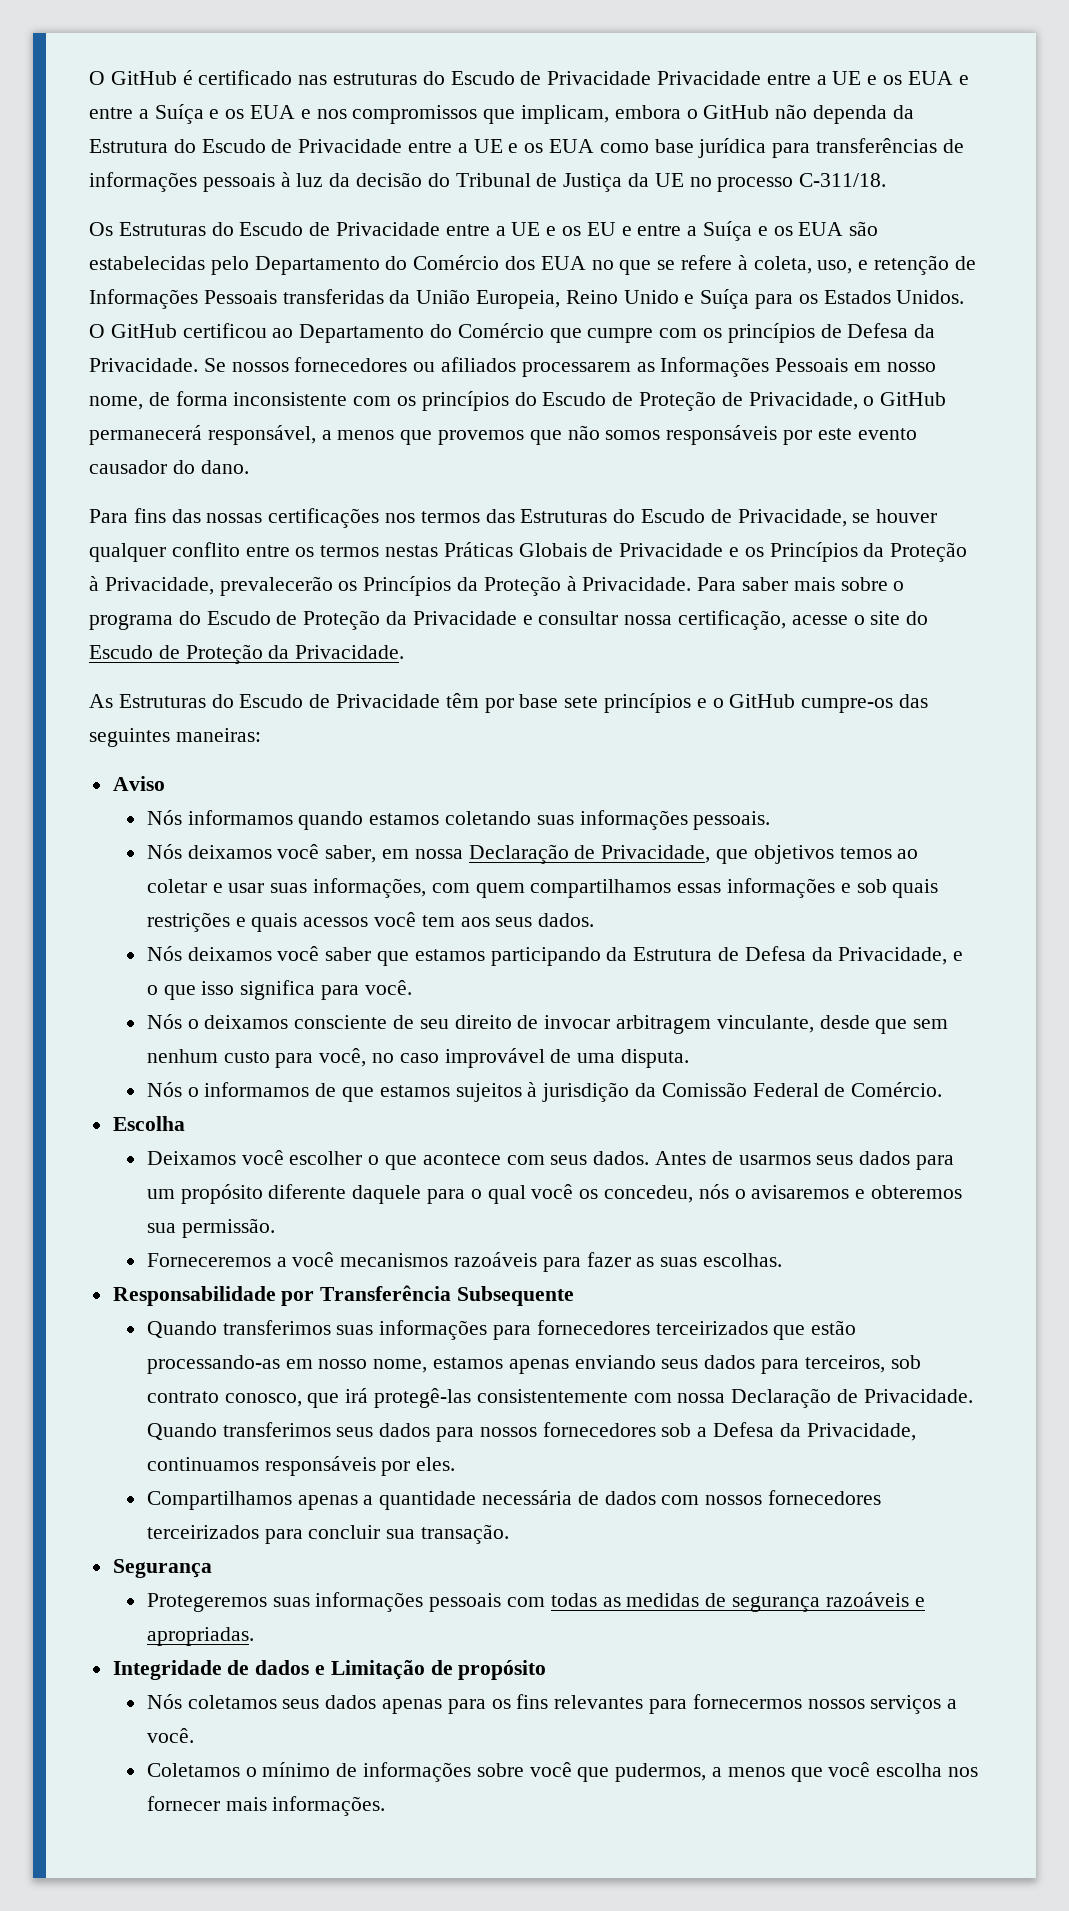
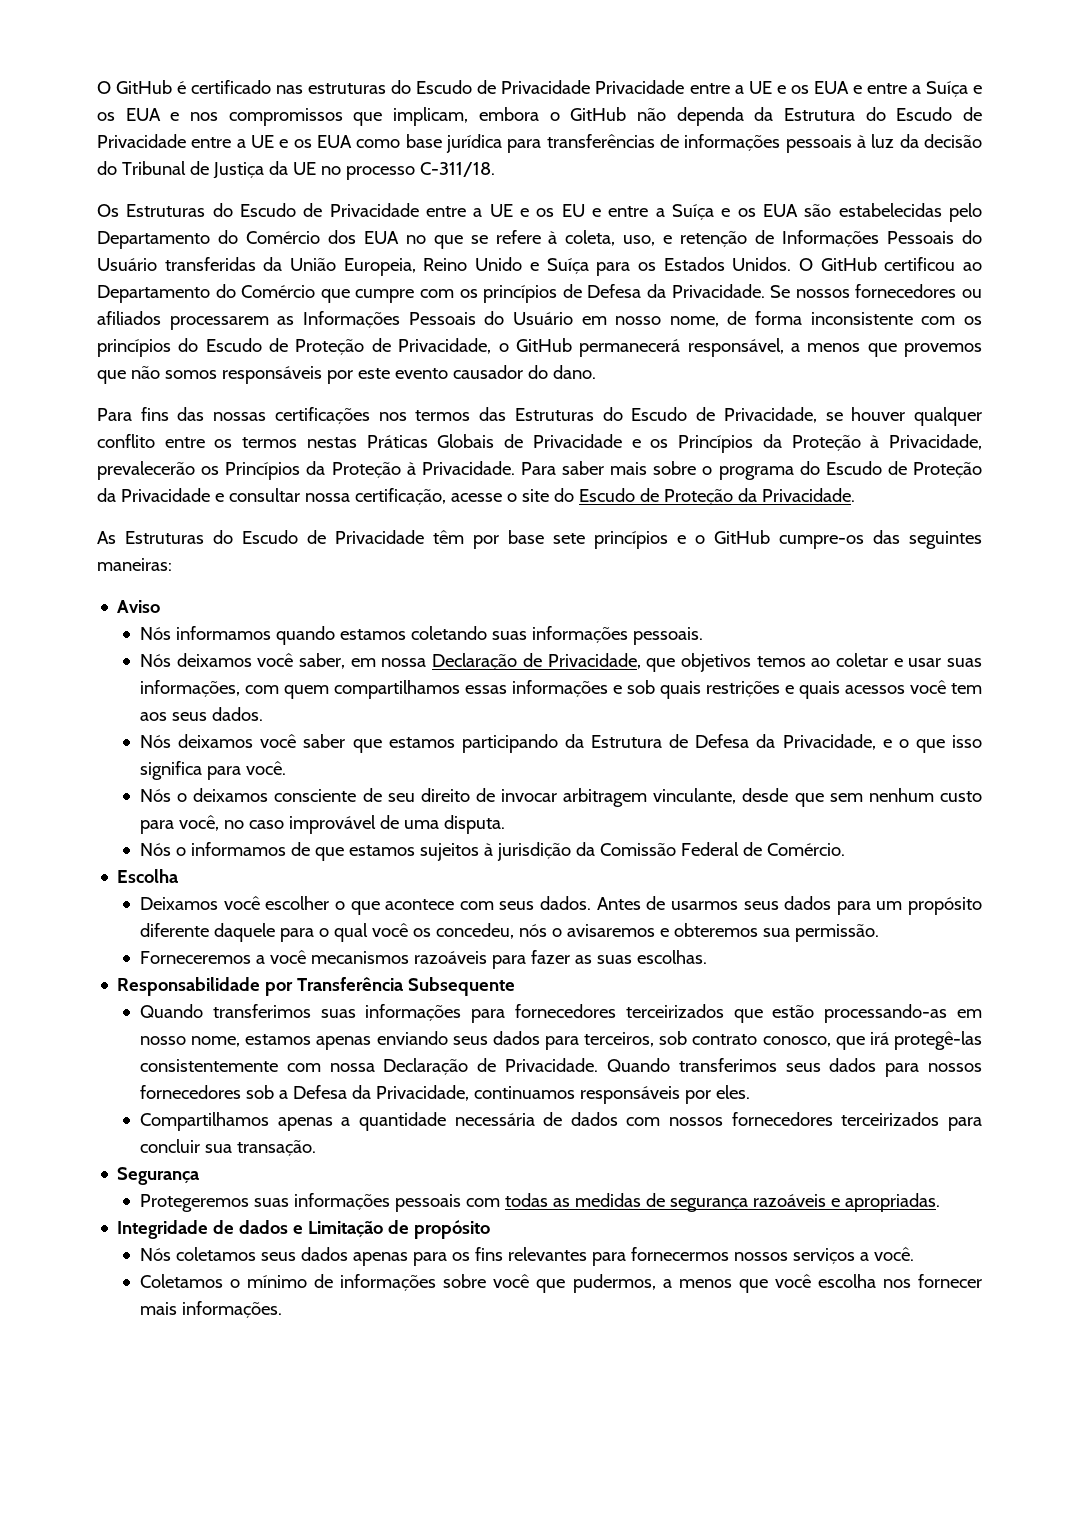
- Os Estruturas do Escudo de Privacidade entre a UE e os EU e entre a Suíça e os EUA são estabelecidas pelo Departamento do Comércio dos EUA no que se refere à coleta, uso, e retenção de Informações Pessoais transferidas da União Europeia, Reino Unido e Suíça para os Estados Unidos.
+ Os Estruturas do Escudo de Privacidade entre a UE e os EU e entre a Suíça e os EUA são estabelecidas pelo Departamento do Comércio dos EUA no que se refere à coleta, uso, e retenção de Informações Pessoais do Usuário transferidas da União Europeia, Reino Unido e Suíça para os Estados Unidos.
- Se nossos fornecedores ou afiliados processarem as Informações Pessoais em nosso nome, de forma inconsistente com os princípios do Escudo de Proteção de Privacidade, o GitHub permanecerá responsável, a menos que provemos que não somos responsáveis por este evento causador do dano.
+ Se nossos fornecedores ou afiliados processarem as Informações Pessoais do Usuário em nosso nome, de forma inconsistente com os princípios do Escudo de Proteção de Privacidade, o GitHub permanecerá responsável, a menos que provemos que não somos responsáveis por este evento causador do dano.

